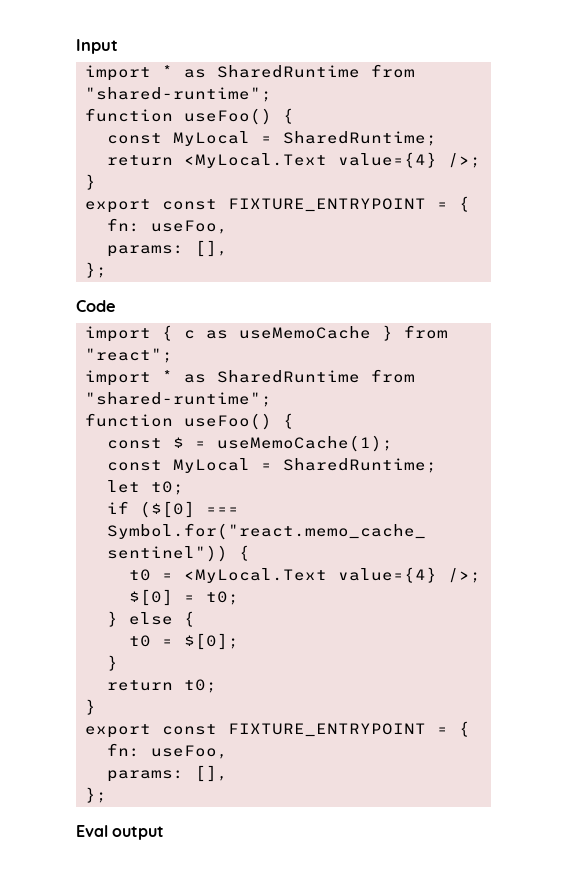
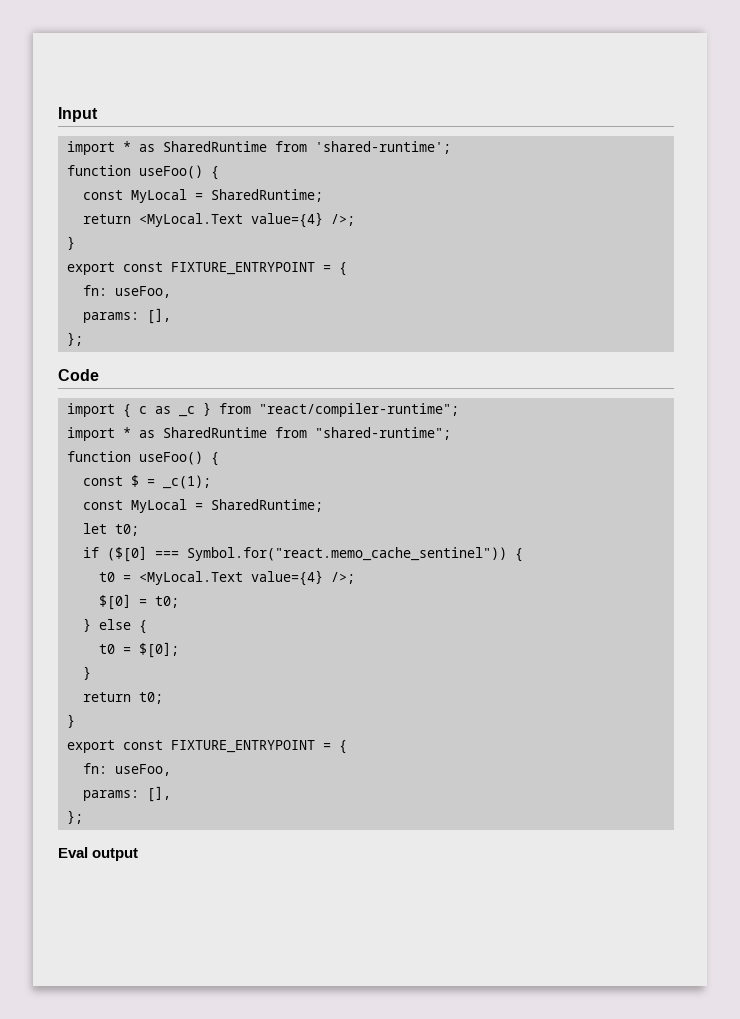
  Input
- import * as SharedRuntime from "shared-runtime";
+ import * as SharedRuntime from 'shared-runtime';
- import { c as useMemoCache } from "react";
+ import { c as _c } from "react/compiler-runtime";
- const $ = useMemoCache(1);
+ const $ = _c(1);

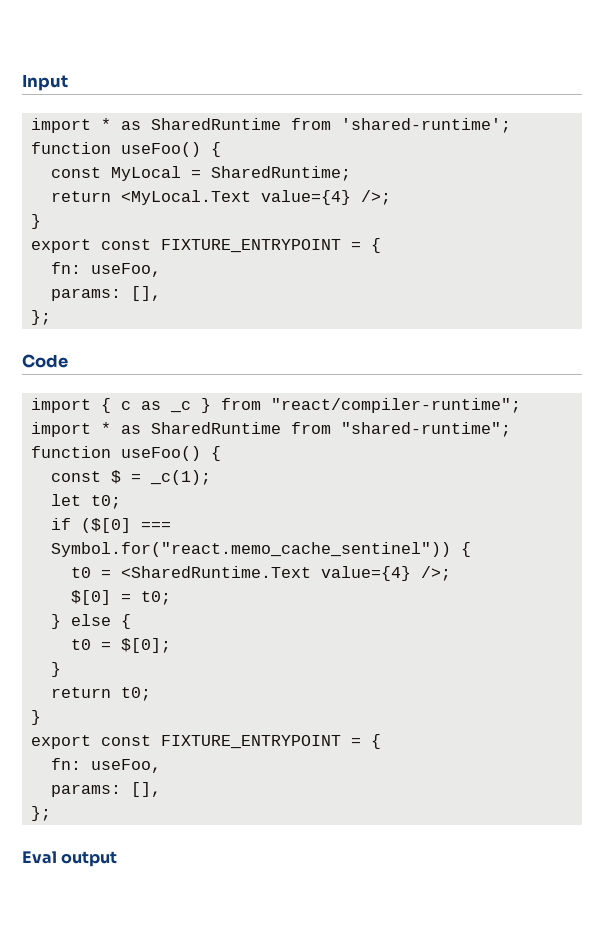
  const $ = _c(1);
- const MyLocal = SharedRuntime;
- t0 = <MyLocal.Text value={4} />;
+ t0 = <SharedRuntime.Text value={4} />;

